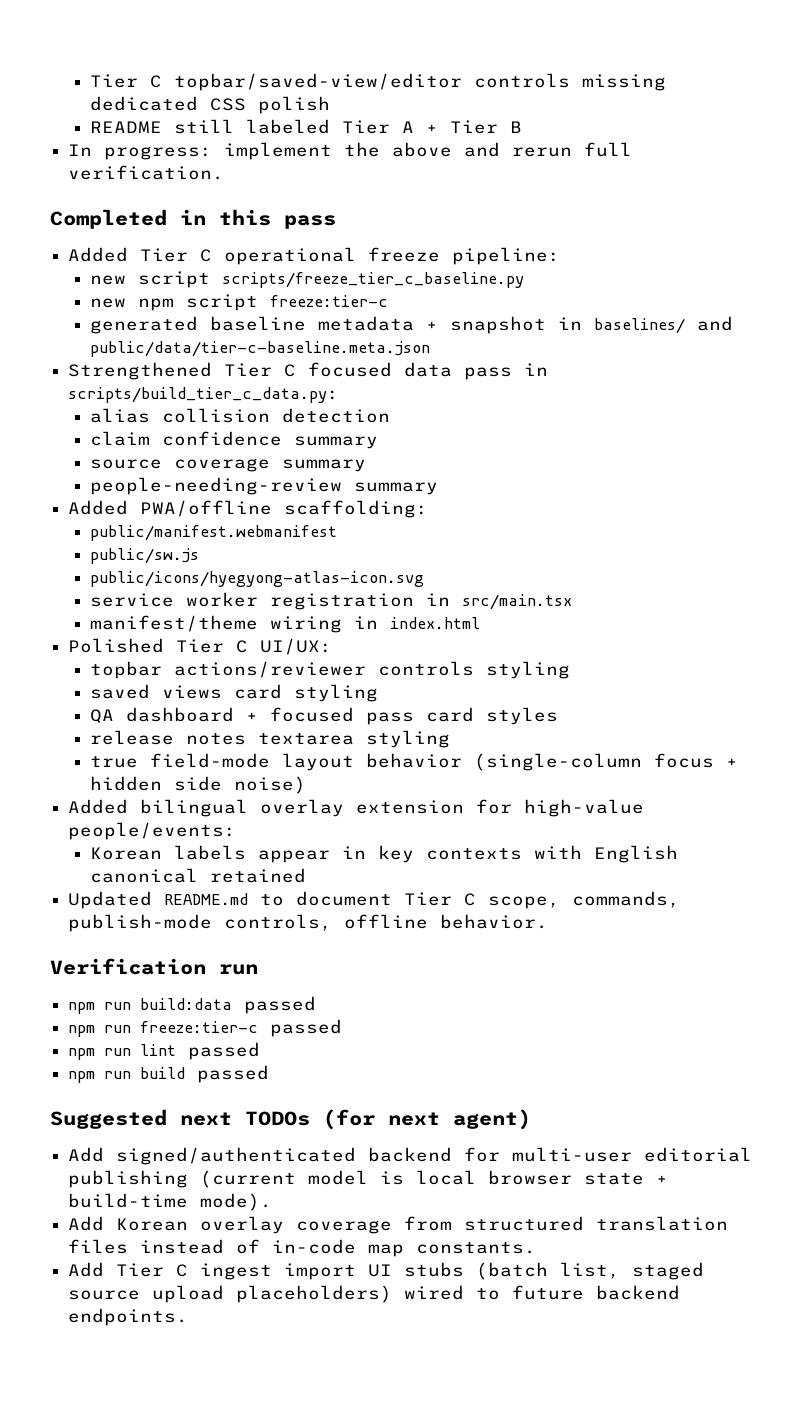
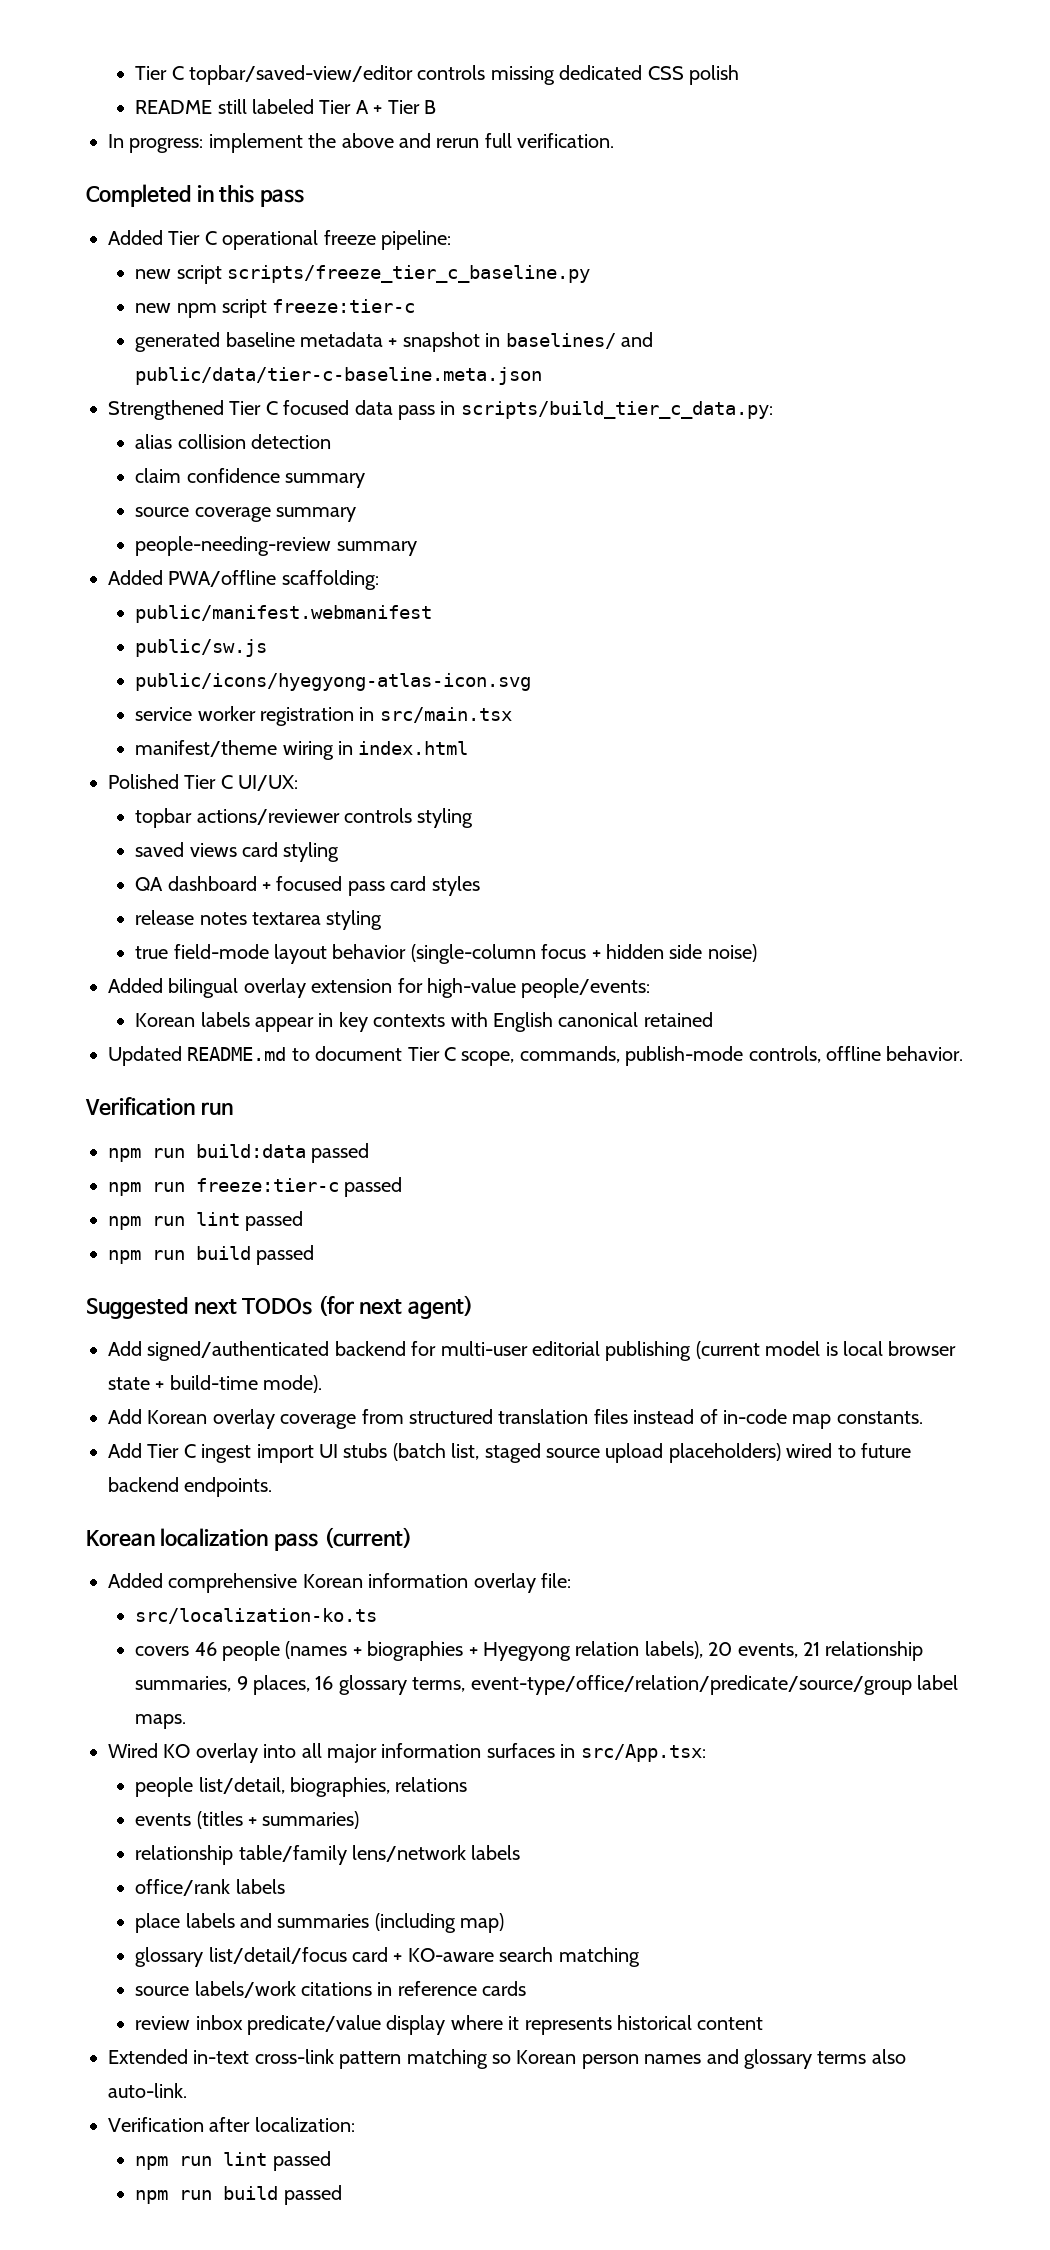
+ Korean localization pass (current)
+ Added comprehensive Korean information overlay file:
+ src/localization-ko.ts
+ covers 46 people (names + biographies + Hyegyong relation labels), 20 events, 21 relationship summaries, 9 places, 16 glossary terms, event-type/office/relation/predicate/source/group label maps.
+ Wired KO overlay into all major information surfaces in src/App.tsx:
+ people list/detail, biographies, relations
+ events (titles + summaries)
+ relationship table/family lens/network labels
+ office/rank labels
+ place labels and summaries (including map)
+ glossary list/detail/focus card + KO-aware search matching
+ source labels/work citations in reference cards
+ review inbox predicate/value display where it represents historical content
+ Extended in-text cross-link pattern matching so Korean person names and glossary terms also auto-link.
+ Verification after localization:
+ npm run lint passed
+ npm run build passed

